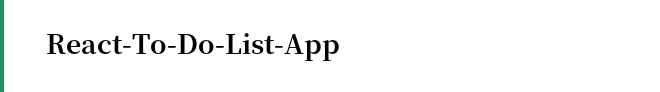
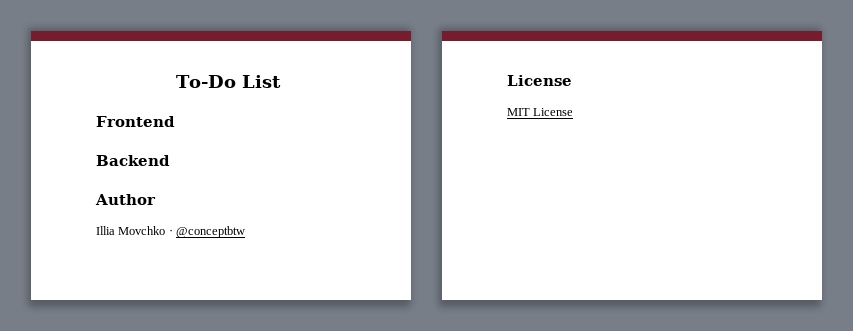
- React-To-Do-List-App
+ To-Do List
+ Frontend
+ Backend
+ Author
+ Illia Movchko · @conceptbtw
+ License
+ MIT License

